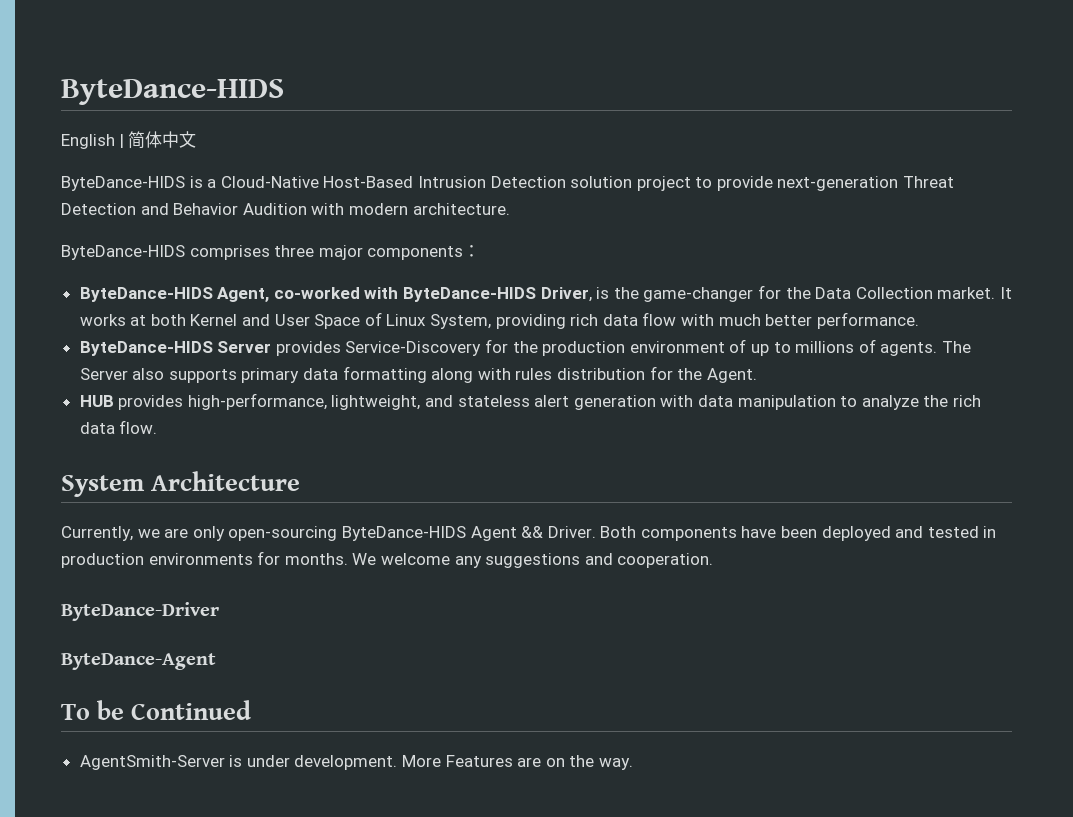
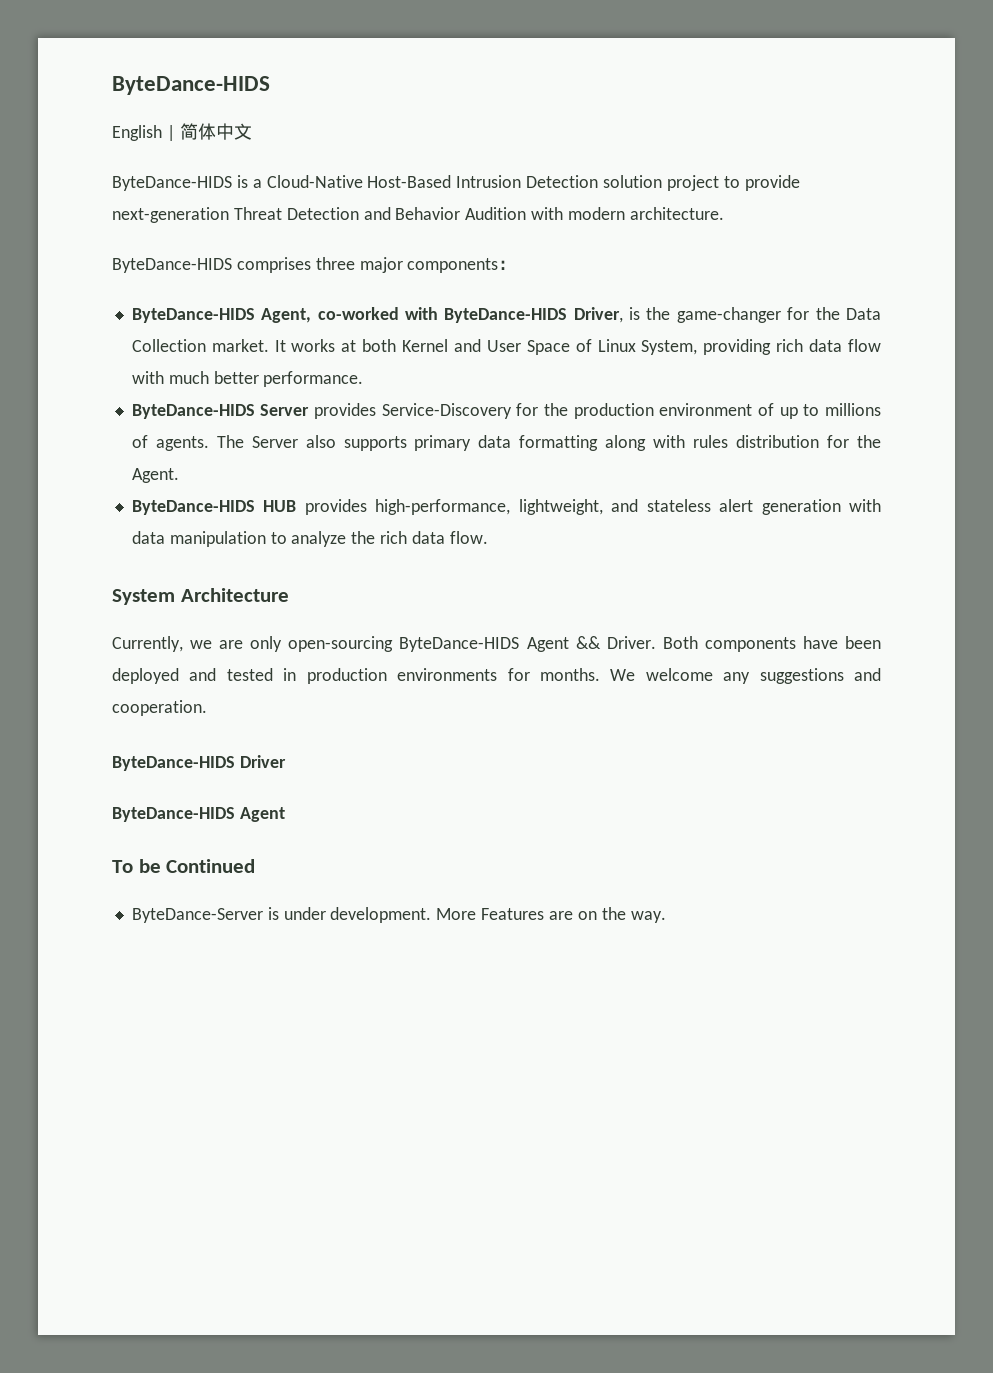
- HUB provides high-performance, lightweight, and stateless alert generation with data manipulation to analyze the rich data flow.
+ ByteDance-HIDS HUB provides high-performance, lightweight, and stateless alert generation with data manipulation to analyze the rich data flow.
- ByteDance-Driver
- ByteDance-Agent
+ ByteDance-HIDS Driver
+ ByteDance-HIDS Agent
- AgentSmith-Server is under development.
+ ByteDance-Server is under development.

